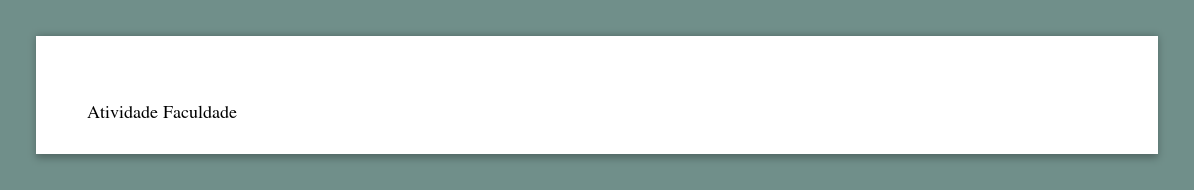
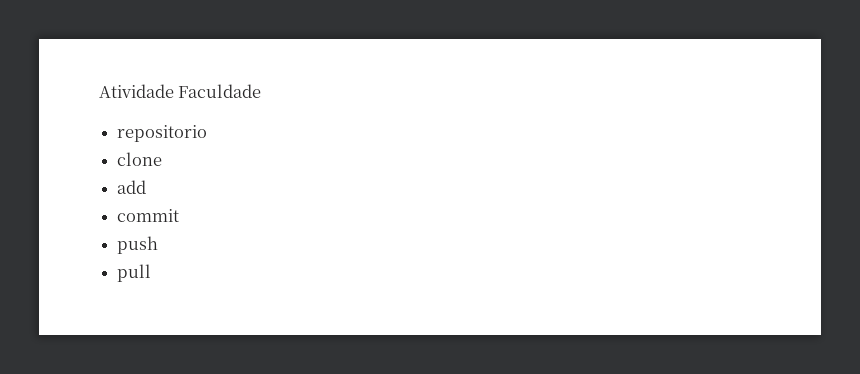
+ repositorio
+ clone
+ add
+ commit
+ push
+ pull

